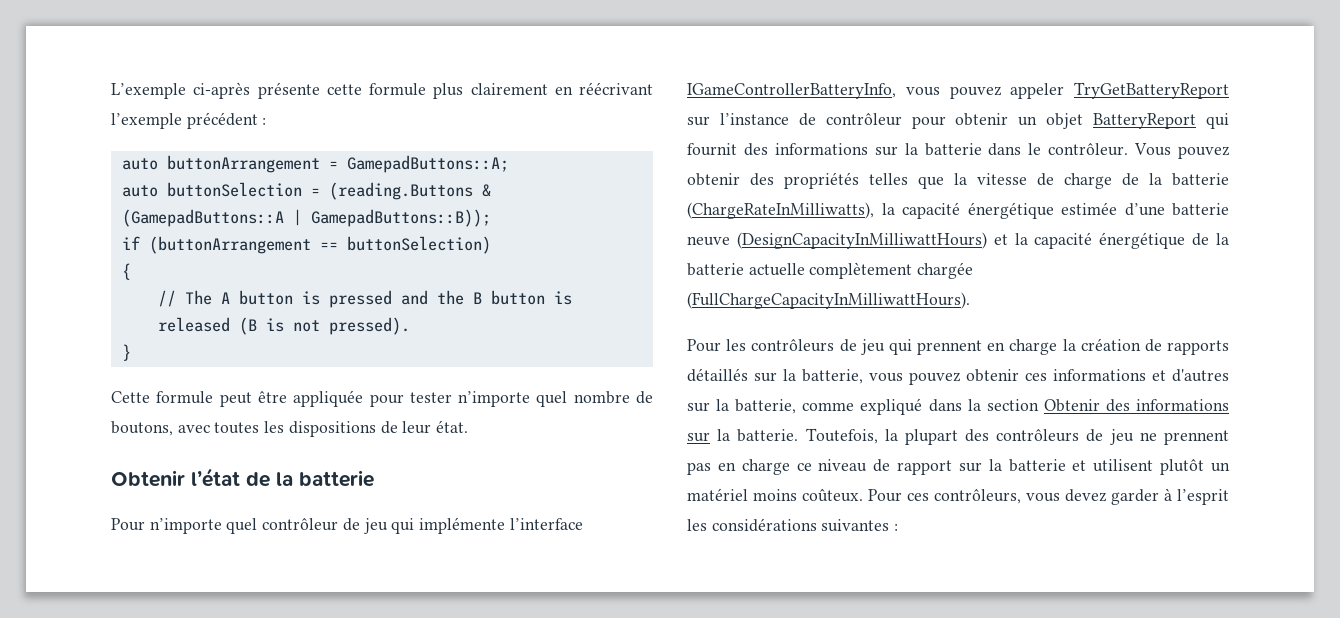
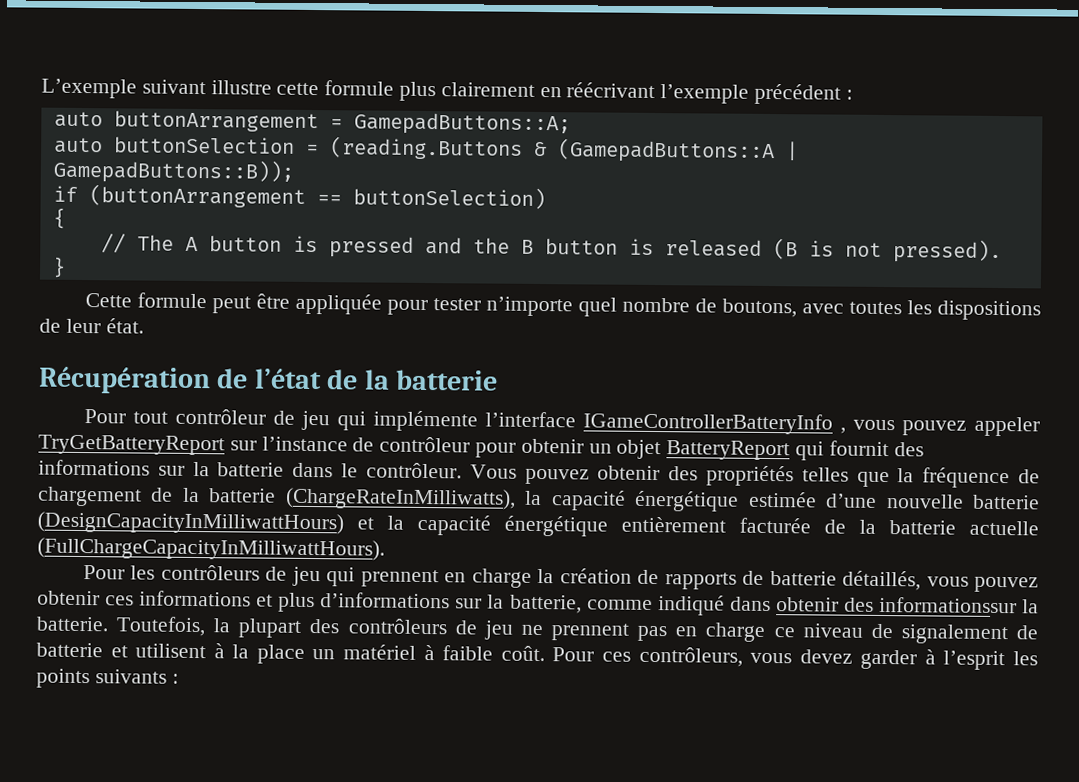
- L’exemple ci-après présente cette formule plus clairement en réécrivant l’exemple précédent :
+ L’exemple suivant illustre cette formule plus clairement en réécrivant l’exemple précédent :
- Obtenir l’état de la batterie
+ Récupération de l’état de la batterie
- Pour n’importe quel contrôleur de jeu qui implémente l’interface IGameControllerBatteryInfo, vous pouvez appeler TryGetBatteryReport sur l’instance de contrôleur pour obtenir un objet BatteryReport qui fournit des informations sur la batterie dans le contrôleur.
+ Pour tout contrôleur de jeu qui implémente l’interface IGameControllerBatteryInfo , vous pouvez appeler TryGetBatteryReport sur l’instance de contrôleur pour obtenir un objet BatteryReport qui fournit des informations sur la batterie dans le contrôleur.
- Vous pouvez obtenir des propriétés telles que la vitesse de charge de la batterie (ChargeRateInMilliwatts), la capacité énergétique estimée d’une batterie neuve (DesignCapacityInMilliwattHours) et la capacité énergétique de la batterie actuelle complètement chargée (FullChargeCapacityInMilliwattHours).
+ Vous pouvez obtenir des propriétés telles que la fréquence de chargement de la batterie (ChargeRateInMilliwatts), la capacité énergétique estimée d’une nouvelle batterie (DesignCapacityInMilliwattHours) et la capacité énergétique entièrement facturée de la batterie actuelle (FullChargeCapacityInMilliwattHours).
- Pour les contrôleurs de jeu qui prennent en charge la création de rapports détaillés sur la batterie, vous pouvez obtenir ces informations et d'autres sur la batterie, comme expliqué dans la section Obtenir des informations sur la batterie.
+ Pour les contrôleurs de jeu qui prennent en charge la création de rapports de batterie détaillés, vous pouvez obtenir ces informations et plus d’informations sur la batterie, comme indiqué dans obtenir des informationssur la batterie.
- Toutefois, la plupart des contrôleurs de jeu ne prennent pas en charge ce niveau de rapport sur la batterie et utilisent plutôt un matériel moins coûteux.
+ Toutefois, la plupart des contrôleurs de jeu ne prennent pas en charge ce niveau de signalement de batterie et utilisent à la place un matériel à faible coût.
- Pour ces contrôleurs, vous devez garder à l’esprit les considérations suivantes :
+ Pour ces contrôleurs, vous devez garder à l’esprit les points suivants :

